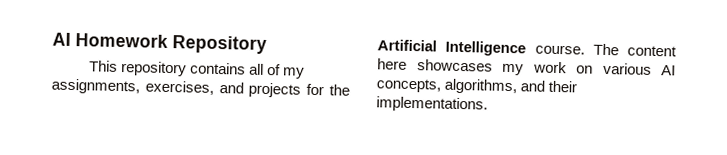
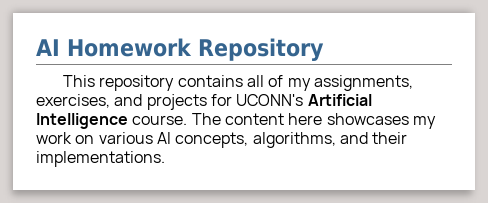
- This repository contains all of my assignments, exercises, and projects for the Artificial Intelligence course.
+ This repository contains all of my assignments, exercises, and projects for UCONN's Artificial Intelligence course.

